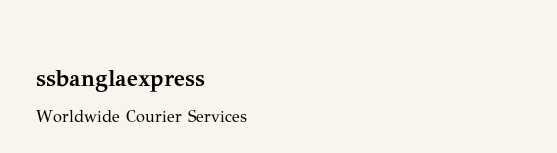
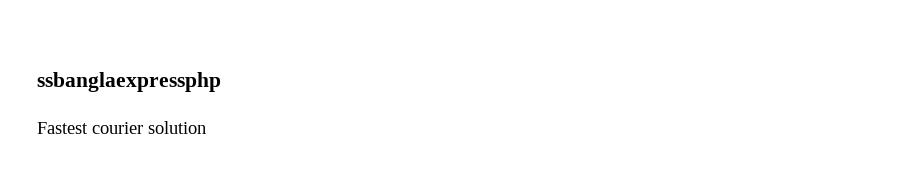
- ssbanglaexpress
- Worldwide Courier Services
+ ssbanglaexpressphp
+ Fastest courier solution

